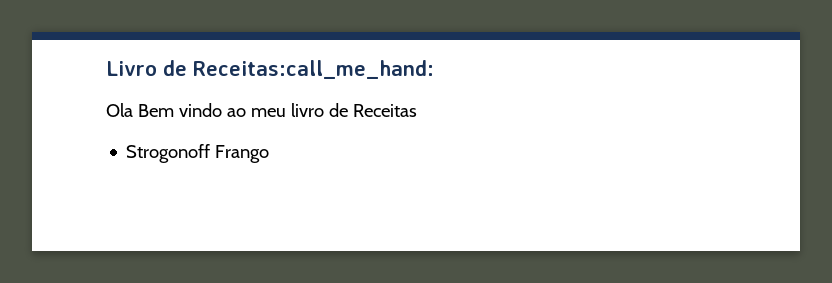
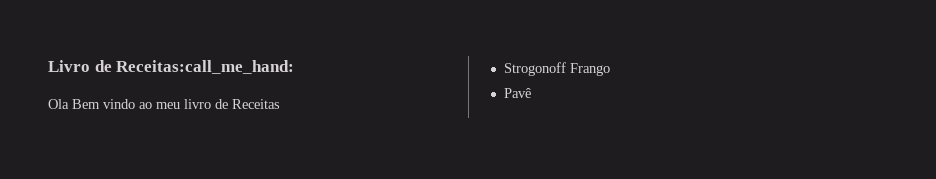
+ Pavê

